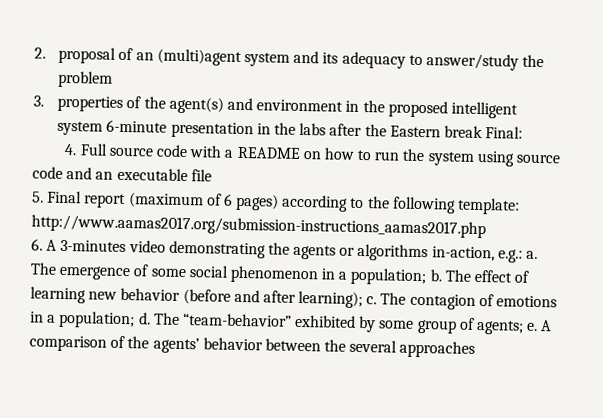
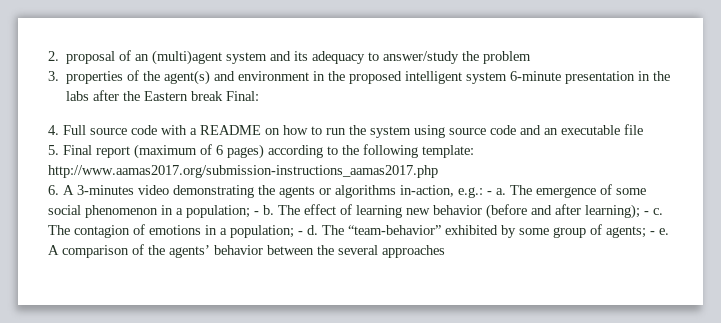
- 6. A 3-minutes video demonstrating the agents or algorithms in-action, e.g.: a.
+ 6. A 3-minutes video demonstrating the agents or algorithms in-action, e.g.: - a.
- The emergence of some social phenomenon in a population; b.
+ The emergence of some social phenomenon in a population; - b.
- The effect of learning new behavior (before and after learning); c.
+ The effect of learning new behavior (before and after learning); - c.
- The contagion of emotions in a population; d.
+ The contagion of emotions in a population; - d.
- The “team-behavior” exhibited by some group of agents; e.
+ The “team-behavior” exhibited by some group of agents; - e.

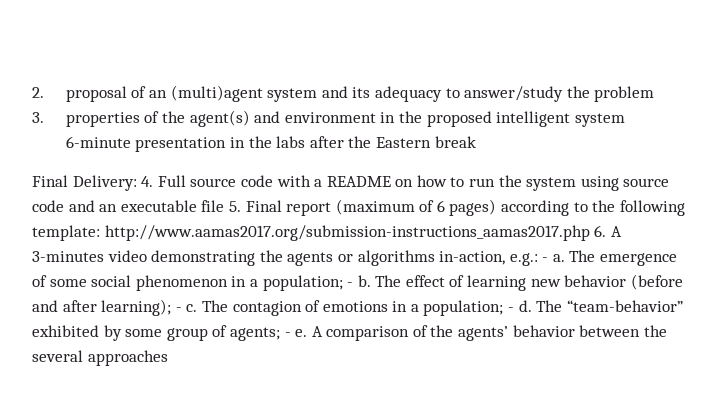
- 3. properties of the agent(s) and environment in the proposed intelligent system 6-minute presentation in the labs after the Eastern break Final:
- 4. Full source code with a README on how to run the system using source code and an executable file
- 5. Final report (maximum of 6 pages) according to the following template:
+ 3. properties of the agent(s) and environment in the proposed intelligent system 6-minute presentation in the labs after the Eastern break
+ Final Delivery: 4. Full source code with a README on how to run the system using source code and an executable file 5. Final report (maximum of 6 pages) according to the following template:
- http://www.aamas2017.org/submission-instructions_aamas2017.php
- 6. A 3-minutes video demonstrating the agents or algorithms in-action, e.g.:
+ http://www.aamas2017.org/submission-instructions_aamas2017.php 6. A 3-minutes video demonstrating the agents or algorithms in-action, e.g.:

